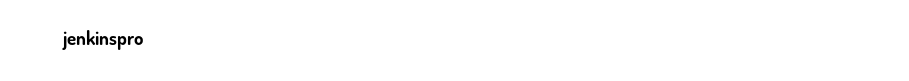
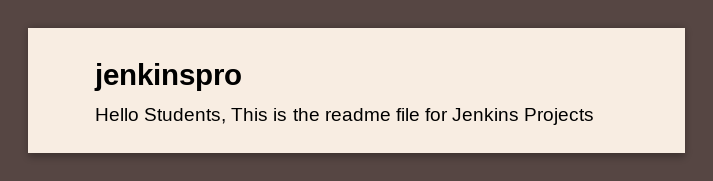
+ Hello Students, This is the readme file for Jenkins Projects

